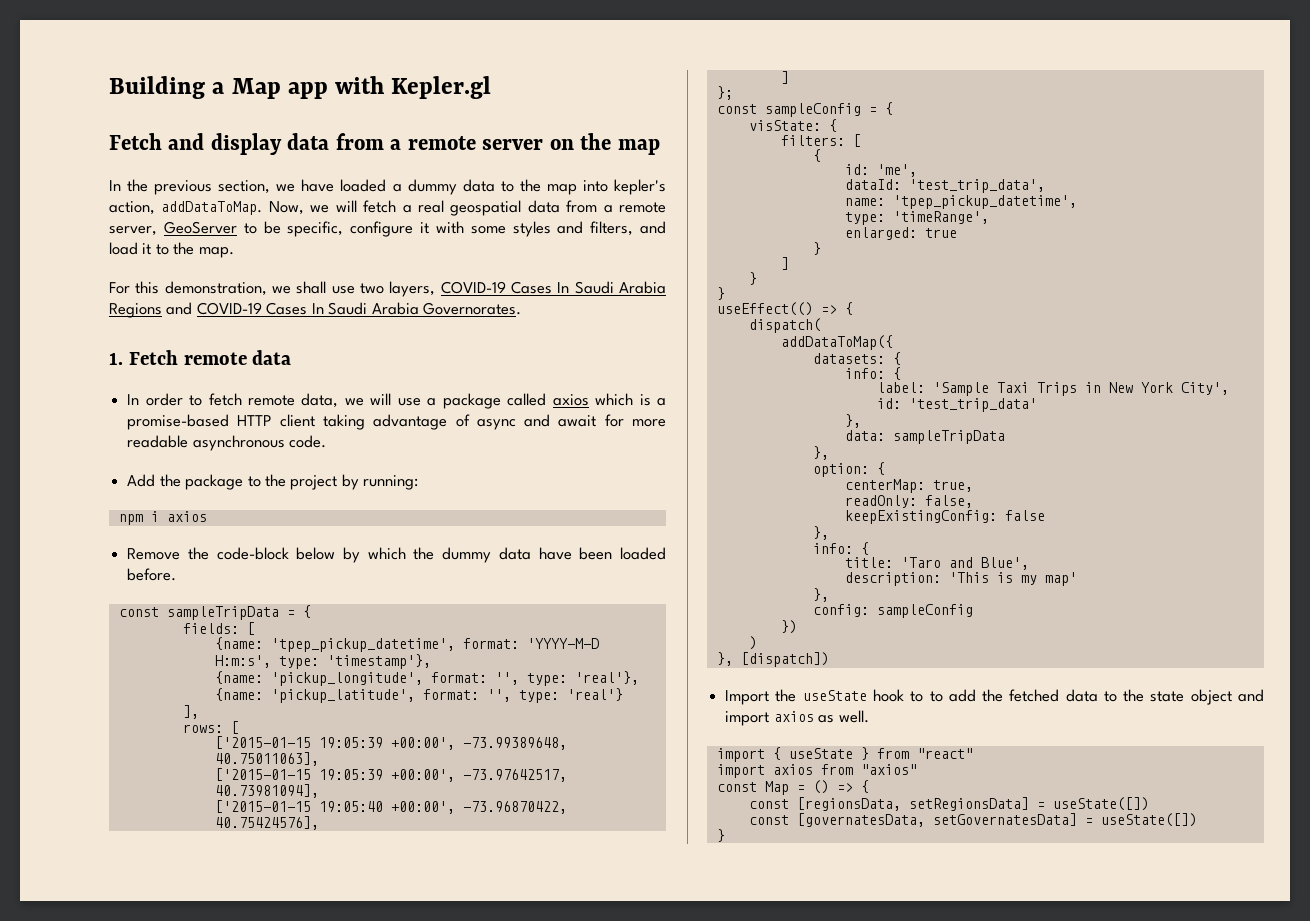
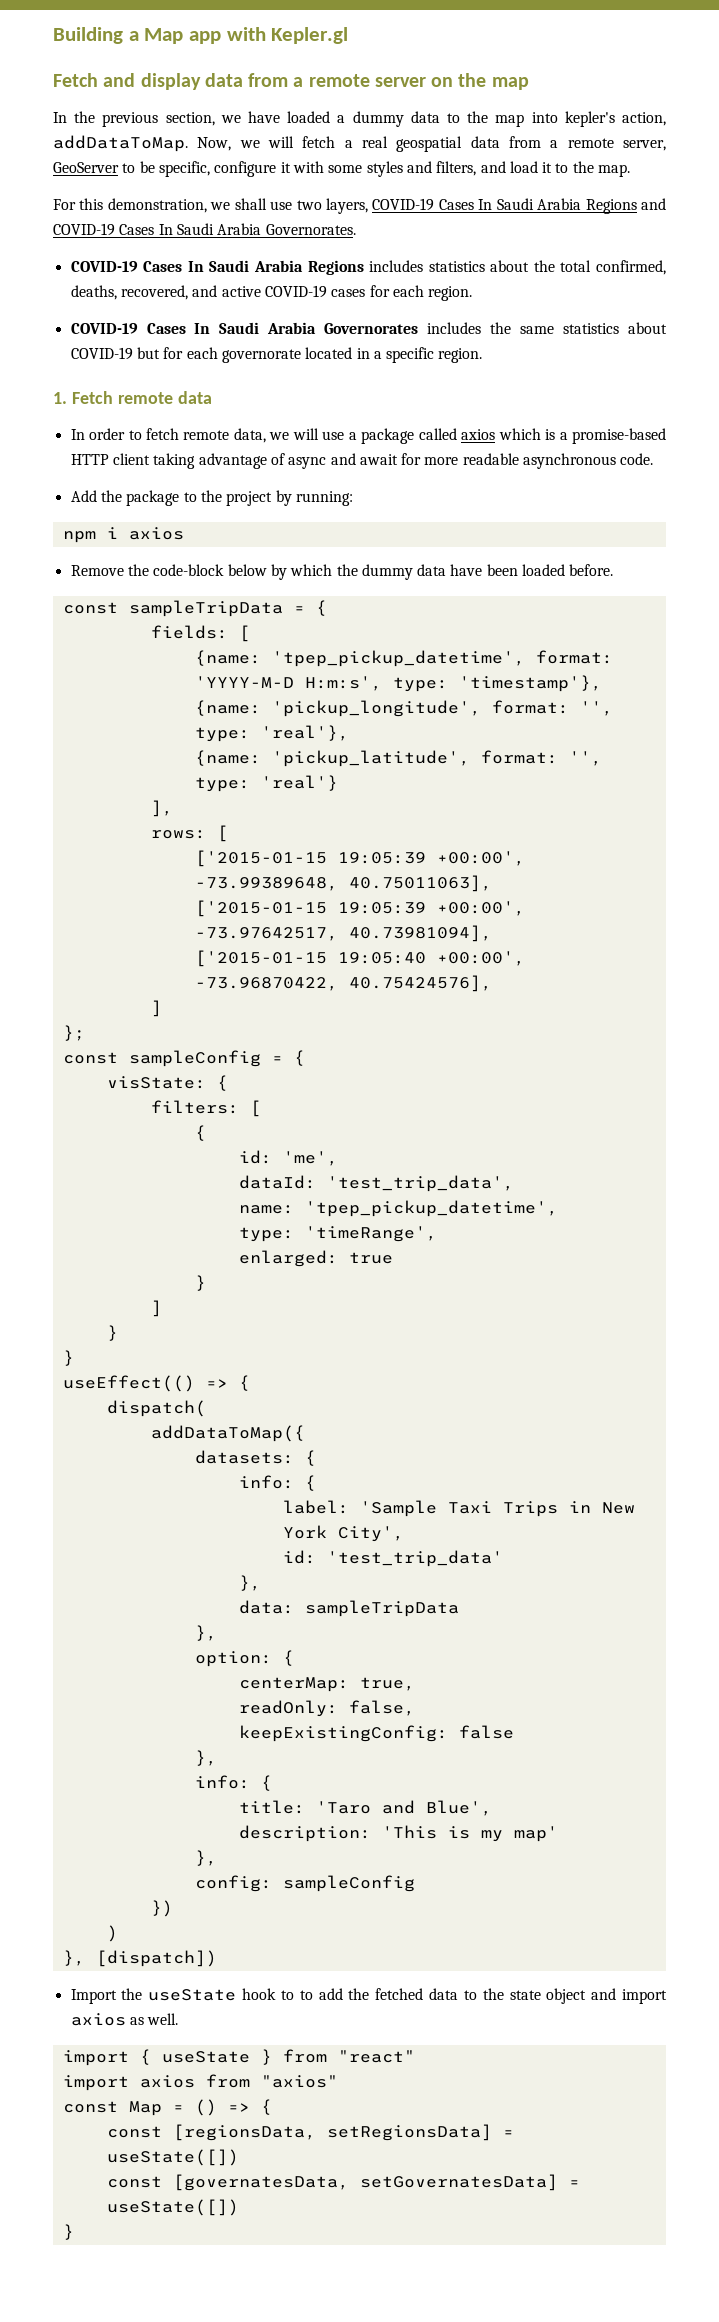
+ COVID-19 Cases In Saudi Arabia Regions includes statistics about the total confirmed, deaths, recovered, and active COVID-19 cases for each region.
+ COVID-19 Cases In Saudi Arabia Governorates includes the same statistics about COVID-19 but for each governorate located in a specific region.

